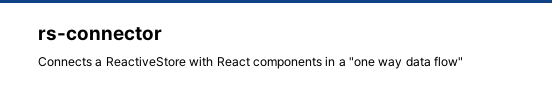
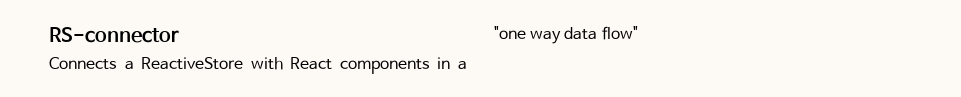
- rs-connector
+ RS-connector

